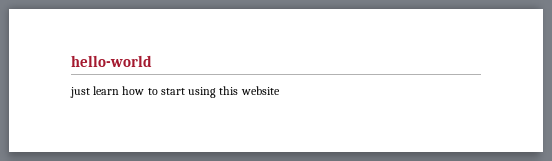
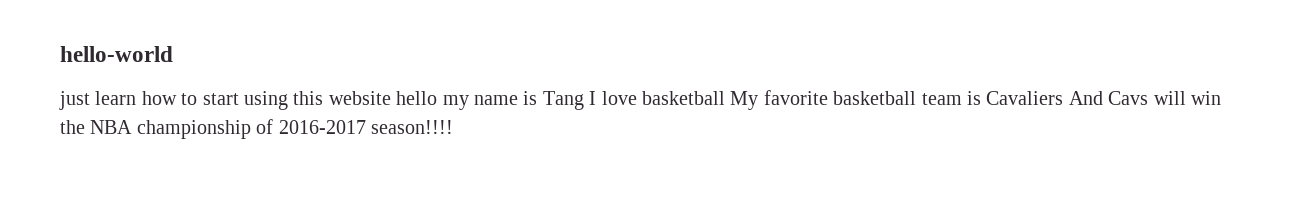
- just learn how to start using this website
+ just learn how to start using this website hello my name is Tang I love basketball My favorite basketball team is Cavaliers And Cavs will win the NBA championship of 2016-2017 season!!!!

